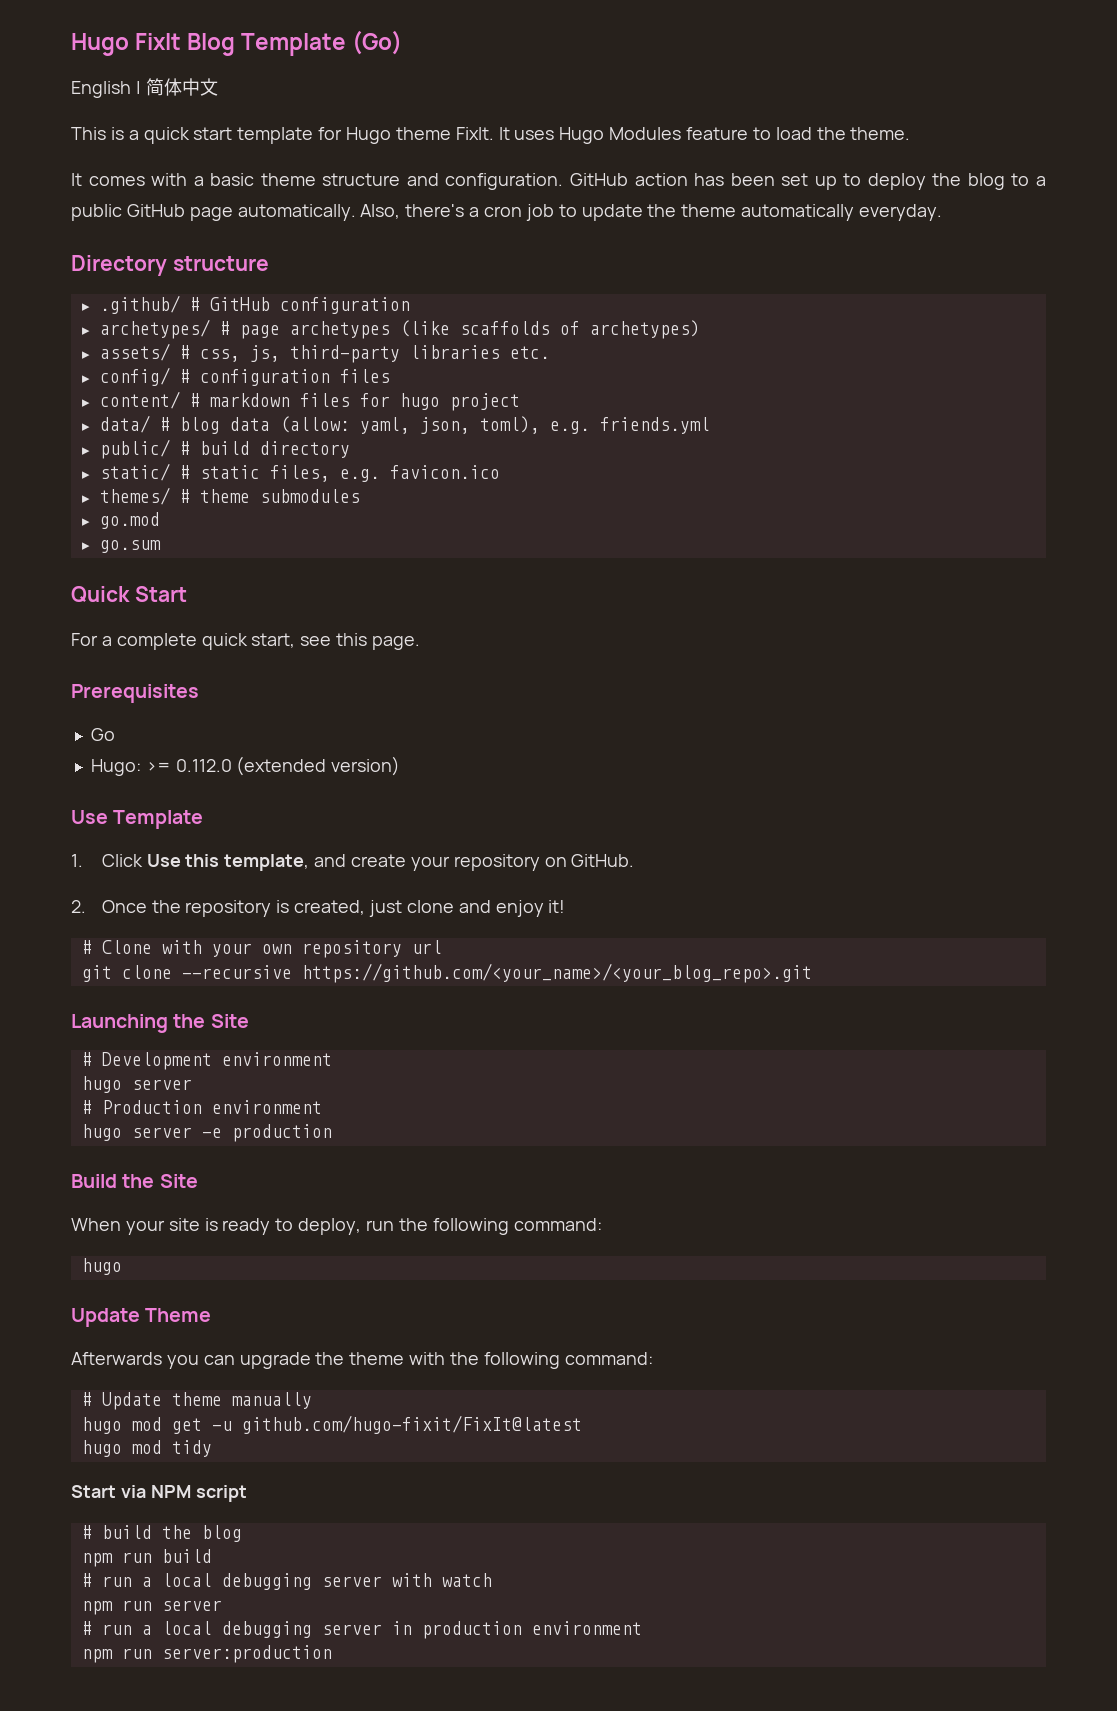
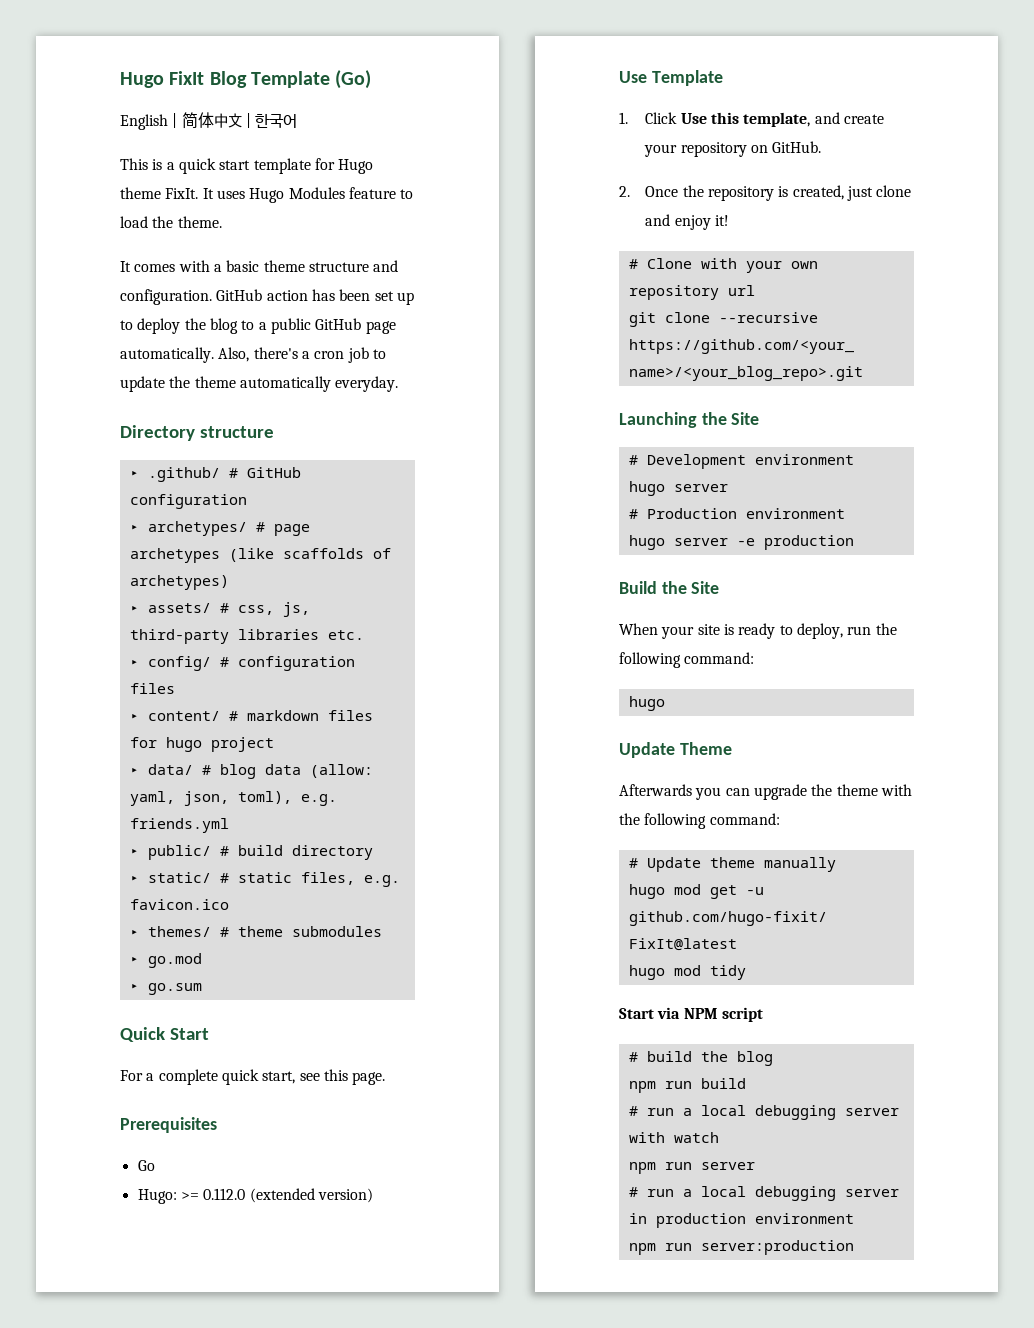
- English | 简体中文
+ English | 简体中文 | 한국어

